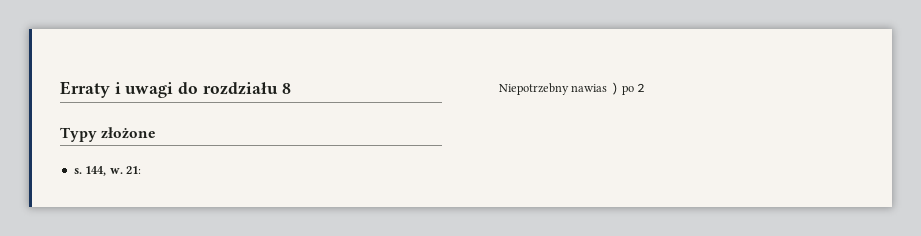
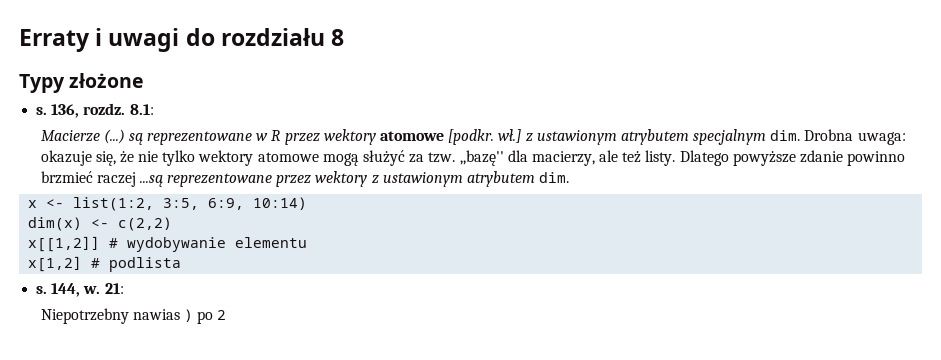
+ s. 136, rozdz. 8.1:
+ Macierze (...) są reprezentowane w R przez wektory atomowe [podkr. wł.] z ustawionym atrybutem specjalnym dim. Drobna uwaga: okazuje się, że nie tylko wektory atomowe mogą służyć za tzw. ,,bazę'' dla macierzy, ale też listy. Dlatego powyższe zdanie powinno brzmieć raczej ...są reprezentowane przez wektory z ustawionym atrybutem dim.
+ x <- list(1:2, 3:5, 6:9, 10:14)
+ dim(x) <- c(2,2)
+ x[[1,2]] # wydobywanie elementu
+ x[1,2] # podlista

